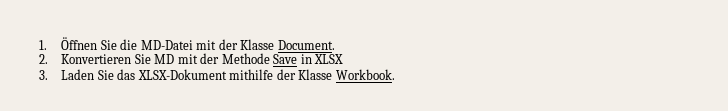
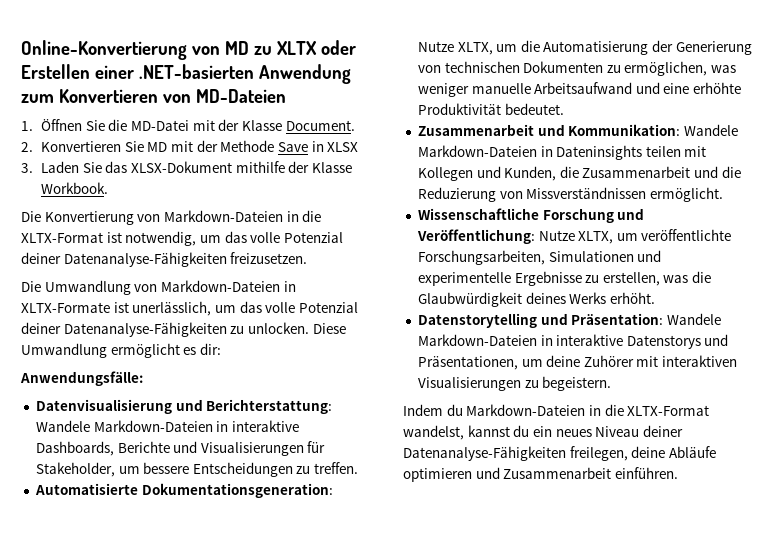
+ Online-Konvertierung von MD zu XLTX oder Erstellen einer .NET-basierten Anwendung zum Konvertieren von MD-Dateien
+ Die Konvertierung von Markdown-Dateien in die XLTX-Format ist notwendig, um das volle Potenzial deiner Datenanalyse-Fähigkeiten freizusetzen.
+ Die Umwandlung von Markdown-Dateien in XLTX-Formate ist unerlässlich, um das volle Potenzial deiner Datenanalyse-Fähigkeiten zu unlocken. Diese Umwandlung ermöglicht es dir:
+ Anwendungsfälle:
+ Datenvisualisierung und Berichterstattung: Wandele Markdown-Dateien in interaktive Dashboards, Berichte und Visualisierungen für Stakeholder, um bessere Entscheidungen zu treffen.
+ Automatisierte Dokumentationsgeneration: Nutze XLTX, um die Automatisierung der Generierung von technischen Dokumenten zu ermöglichen, was weniger manuelle Arbeitsaufwand und eine erhöhte Produktivität bedeutet.
+ Zusammenarbeit und Kommunikation: Wandele Markdown-Dateien in Dateninsights teilen mit Kollegen und Kunden, die Zusammenarbeit und die Reduzierung von Missverständnissen ermöglicht.
+ Wissenschaftliche Forschung und Veröffentlichung: Nutze XLTX, um veröffentlichte Forschungsarbeiten, Simulationen und experimentelle Ergebnisse zu erstellen, was die Glaubwürdigkeit deines Werks erhöht.
+ Datenstorytelling und Präsentation: Wandele Markdown-Dateien in interaktive Datenstorys und Präsentationen, um deine Zuhörer mit interaktiven Visualisierungen zu begeistern.
+ Indem du Markdown-Dateien in die XLTX-Format wandelst, kannst du ein neues Niveau deiner Datenanalyse-Fähigkeiten freilegen, deine Abläufe optimieren und Zusammenarbeit einführen.

